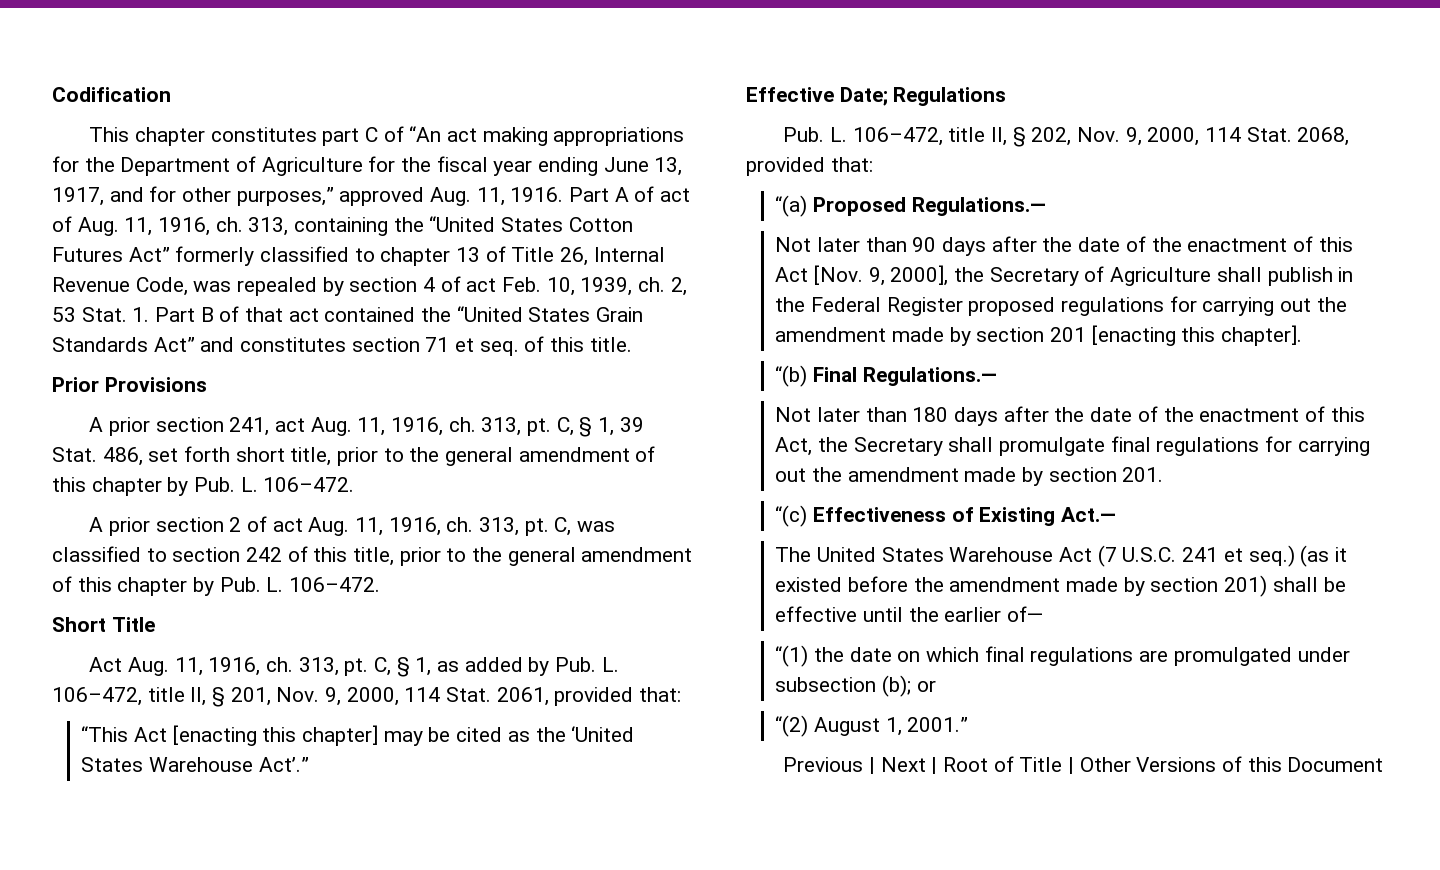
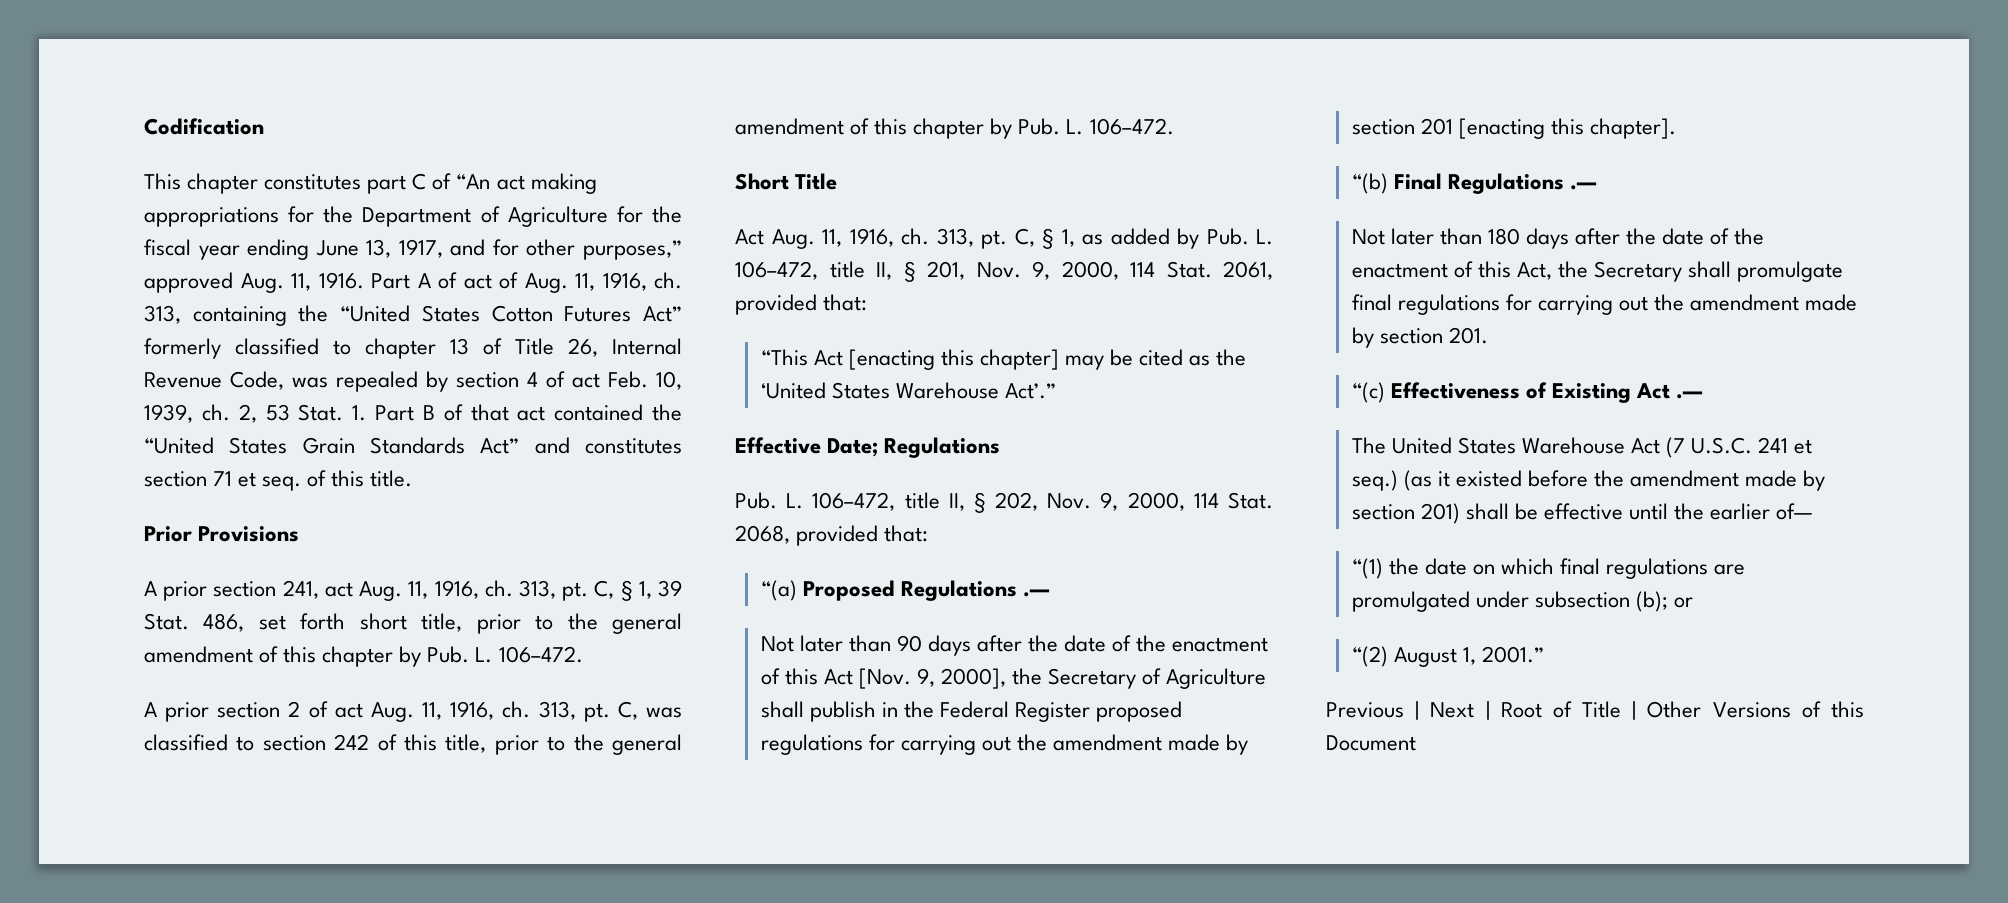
- “(a) Proposed Regulations.—
+ “(a) Proposed Regulations .—
- “(b) Final Regulations.—
+ “(b) Final Regulations .—
- “(c) Effectiveness of Existing Act.—
+ “(c) Effectiveness of Existing Act .—

